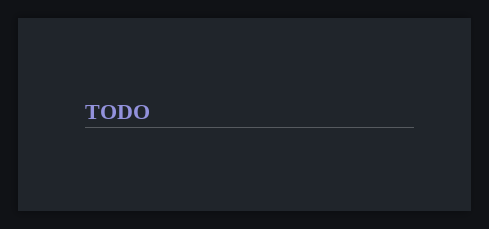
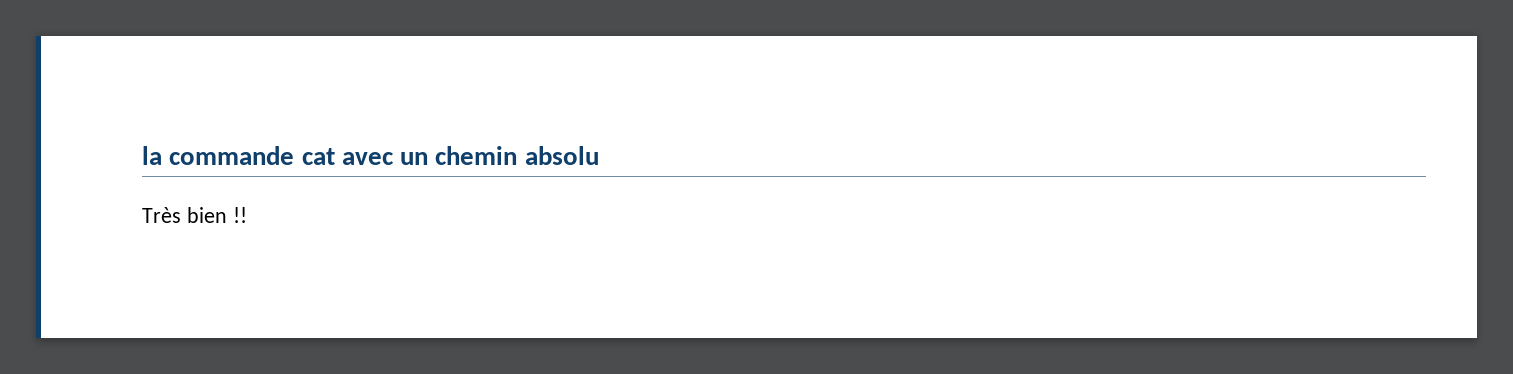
- TODO
+ la commande cat avec un chemin absolu
+ Très bien !!

